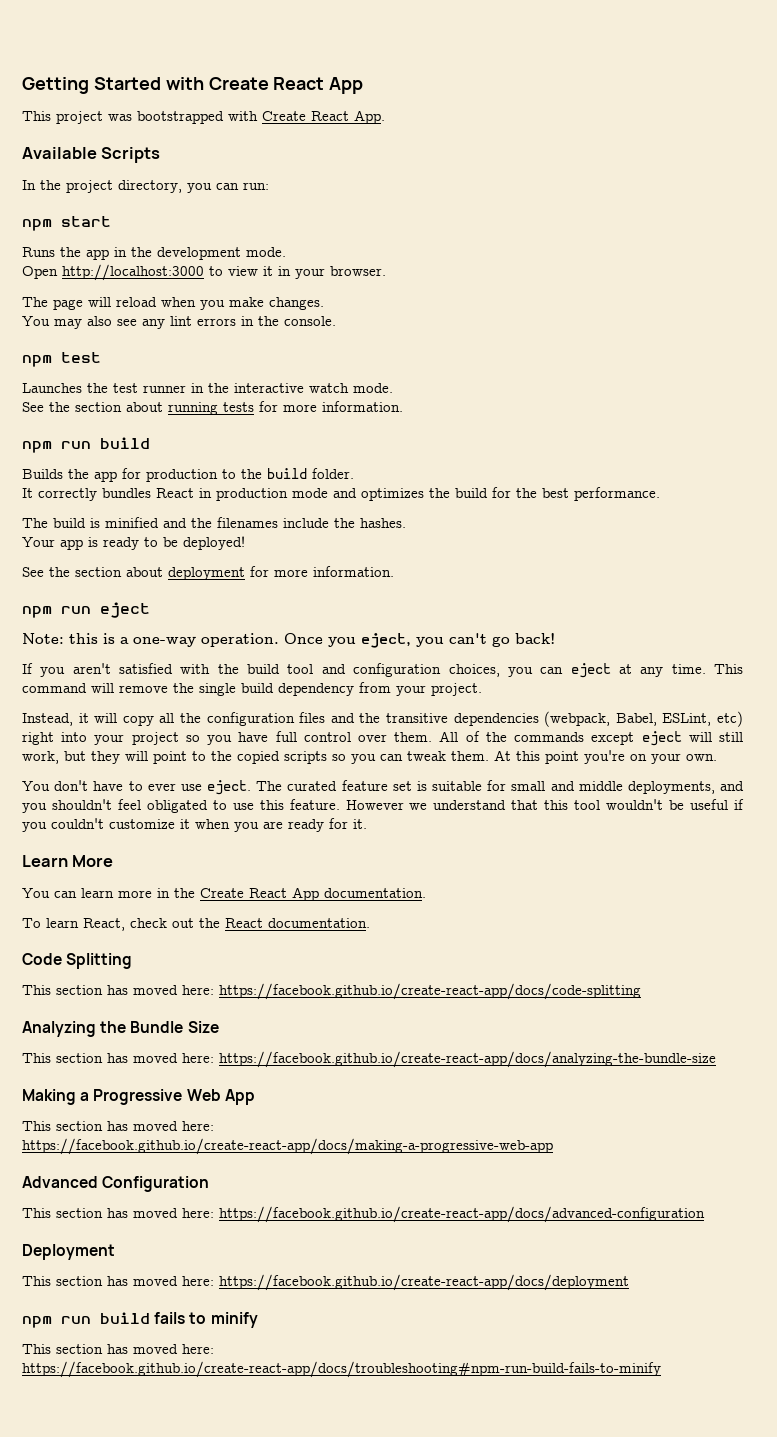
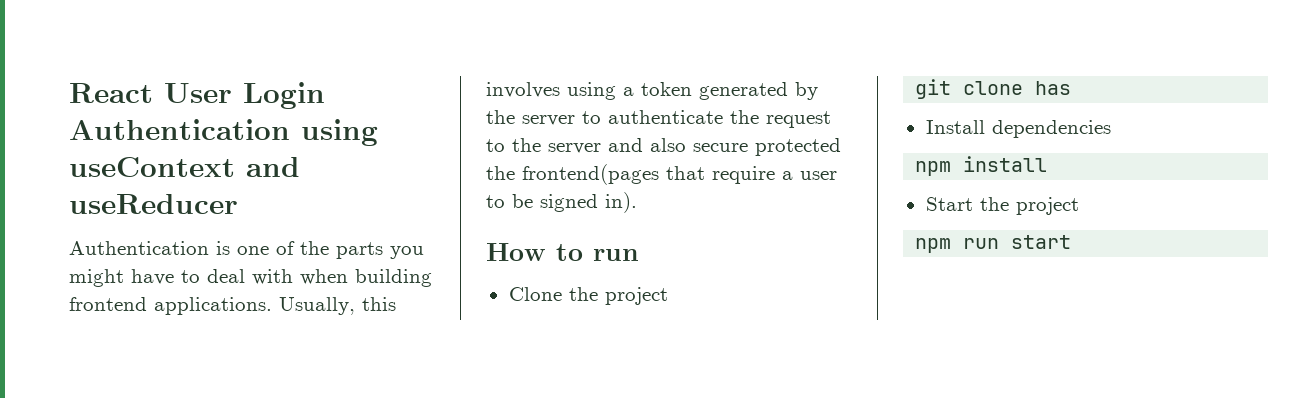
- Getting Started with Create React App
- This project was bootstrapped with Create React App.
- Available Scripts
- In the project directory, you can run:
- npm start
- Runs the app in the development mode.
- Open http://localhost:3000 to view it in your browser.
- The page will reload when you make changes.
- You may also see any lint errors in the console.
- npm test
- Launches the test runner in the interactive watch mode.
- See the section about running tests for more information.
- npm run build
- Builds the app for production to the build folder.
- It correctly bundles React in production mode and optimizes the build for the best performance.
- The build is minified and the filenames include the hashes.
- Your app is ready to be deployed!
- See the section about deployment for more information.
- npm run eject
- Note: this is a one-way operation. Once you eject, you can't go back!
- If you aren't satisfied with the build tool and configuration choices, you can eject at any time. This command will remove the single build dependency from your project.
- Instead, it will copy all the configuration files and the transitive dependencies (webpack, Babel, ESLint, etc) right into your project so you have full control over them. All of the commands except eject will still work, but they will point to the copied scripts so you can tweak them. At this point you're on your own.
- You don't have to ever use eject. The curated feature set is suitable for small and middle deployments, and you shouldn't feel obligated to use this feature. However we understand that this tool wouldn't be useful if you couldn't customize it when you are ready for it.
- Learn More
- You can learn more in the Create React App documentation.
- To learn React, check out the React documentation.
- Code Splitting
- This section has moved here: https://facebook.github.io/create-react-app/docs/code-splitting
- Analyzing the Bundle Size
- This section has moved here: https://facebook.github.io/create-react-app/docs/analyzing-the-bundle-size
- Making a Progressive Web App
- This section has moved here: https://facebook.github.io/create-react-app/docs/making-a-progressive-web-app
- Advanced Configuration
- This section has moved here: https://facebook.github.io/create-react-app/docs/advanced-configuration
- Deployment
- This section has moved here: https://facebook.github.io/create-react-app/docs/deployment
- npm run build fails to minify
- This section has moved here: https://facebook.github.io/create-react-app/docs/troubleshooting#npm-run-build-fails-to-minify
+ React User Login Authentication using useContext and useReducer
+ Authentication is one of the parts you might have to deal with when building frontend applications. Usually, this involves using a token generated by the server to authenticate the request to the server and also secure protected the frontend(pages that require a user to be signed in).
+ How to run
+ Clone the project
+ git clone has
+ Install dependencies
+ npm install
+ Start the project
+ npm run start

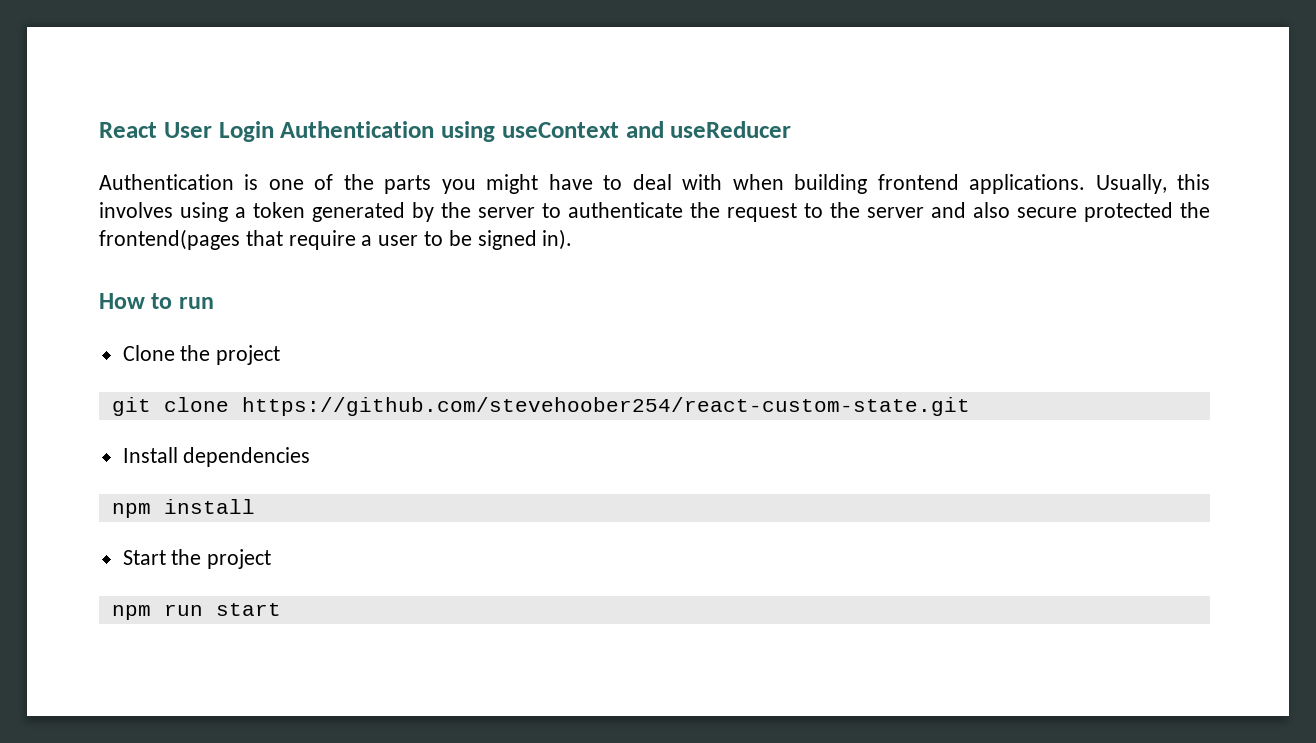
- git clone has
+ git clone https://github.com/stevehoober254/react-custom-state.git

